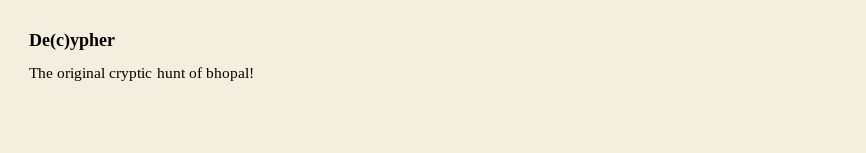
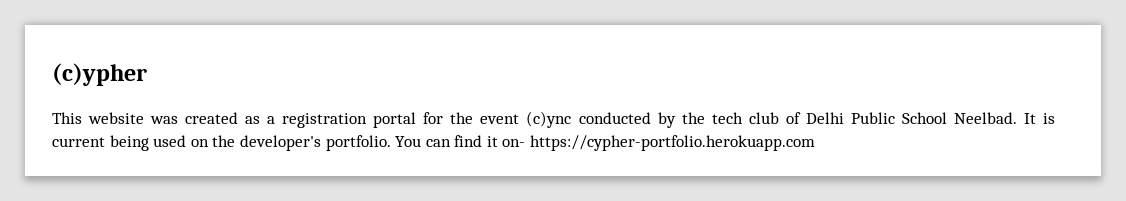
- De(c)ypher
- The original cryptic hunt of bhopal!
+ (c)ypher
+ This website was created as a registration portal for the event (c)ync conducted by the tech club of Delhi Public School Neelbad. It is current being used on the developer's portfolio. You can find it on- https://cypher-portfolio.herokuapp.com

